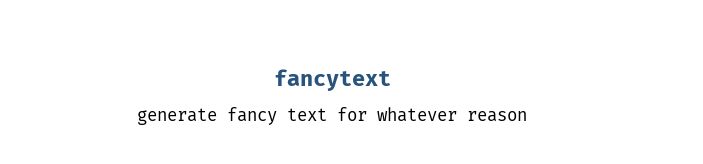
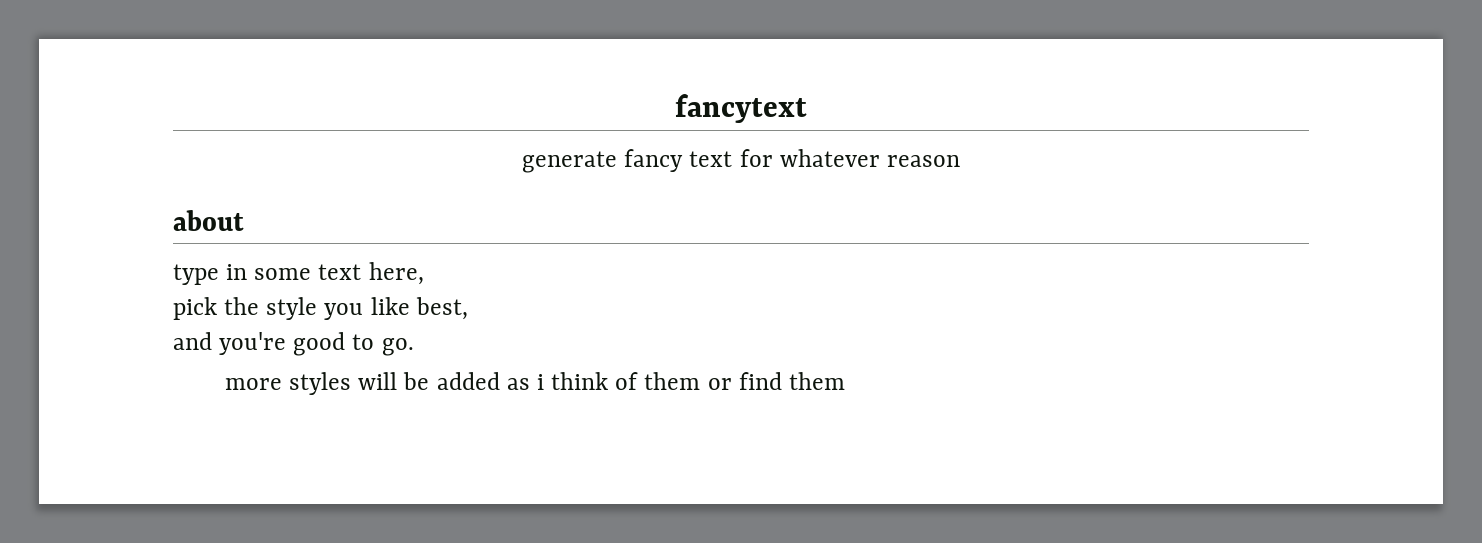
+ about
+ type in some text here,
+ pick the style you like best,
+ and you're good to go.
+ more styles will be added as i think of them or find them

